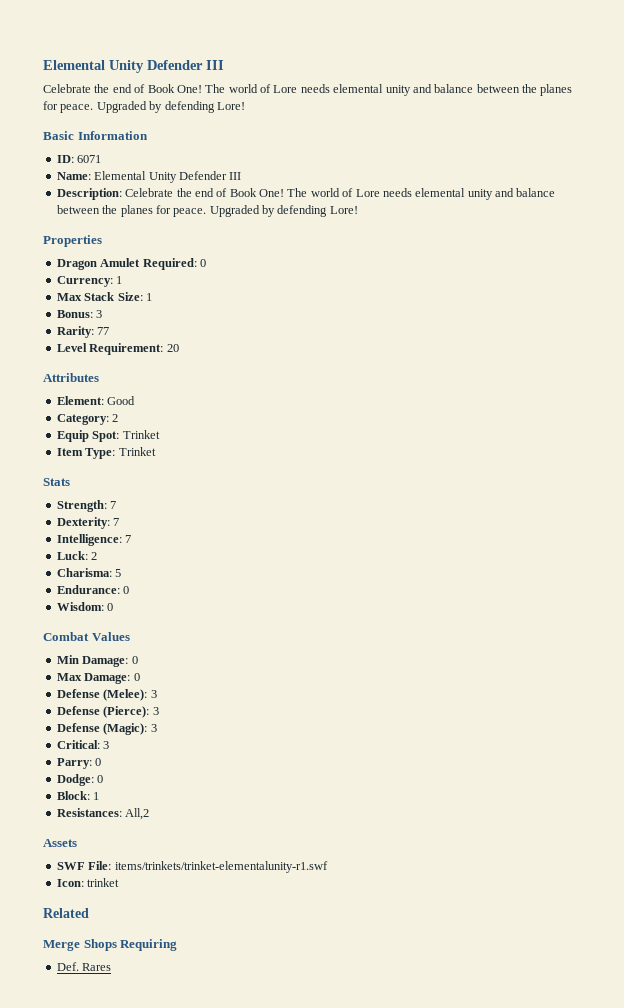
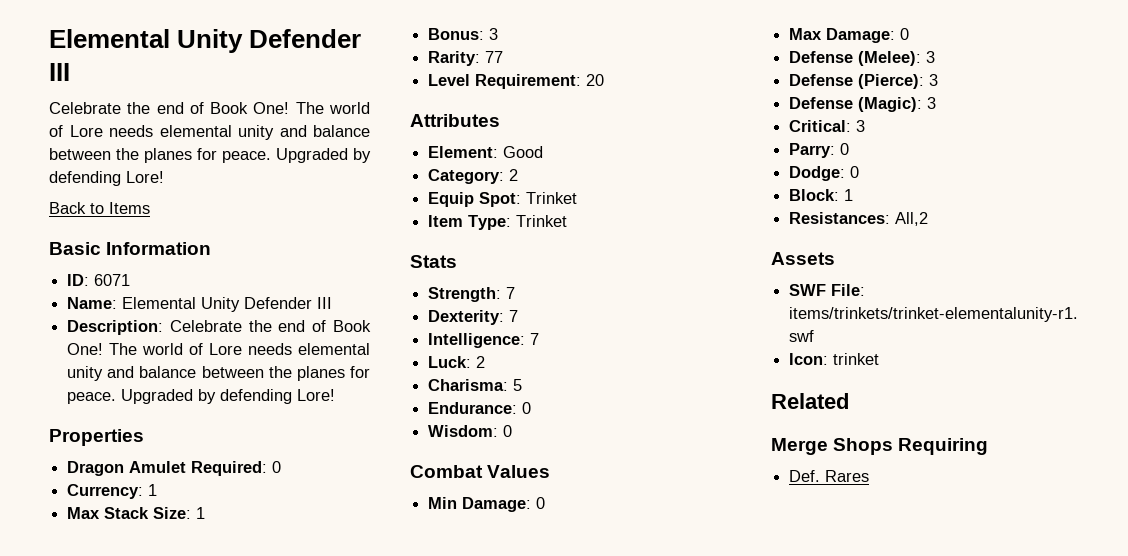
+ Back to Items

